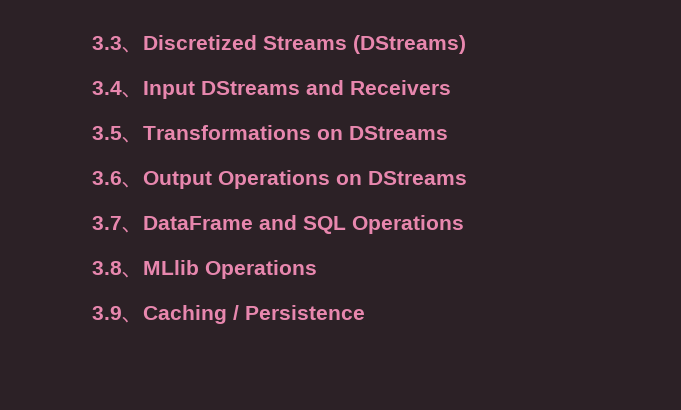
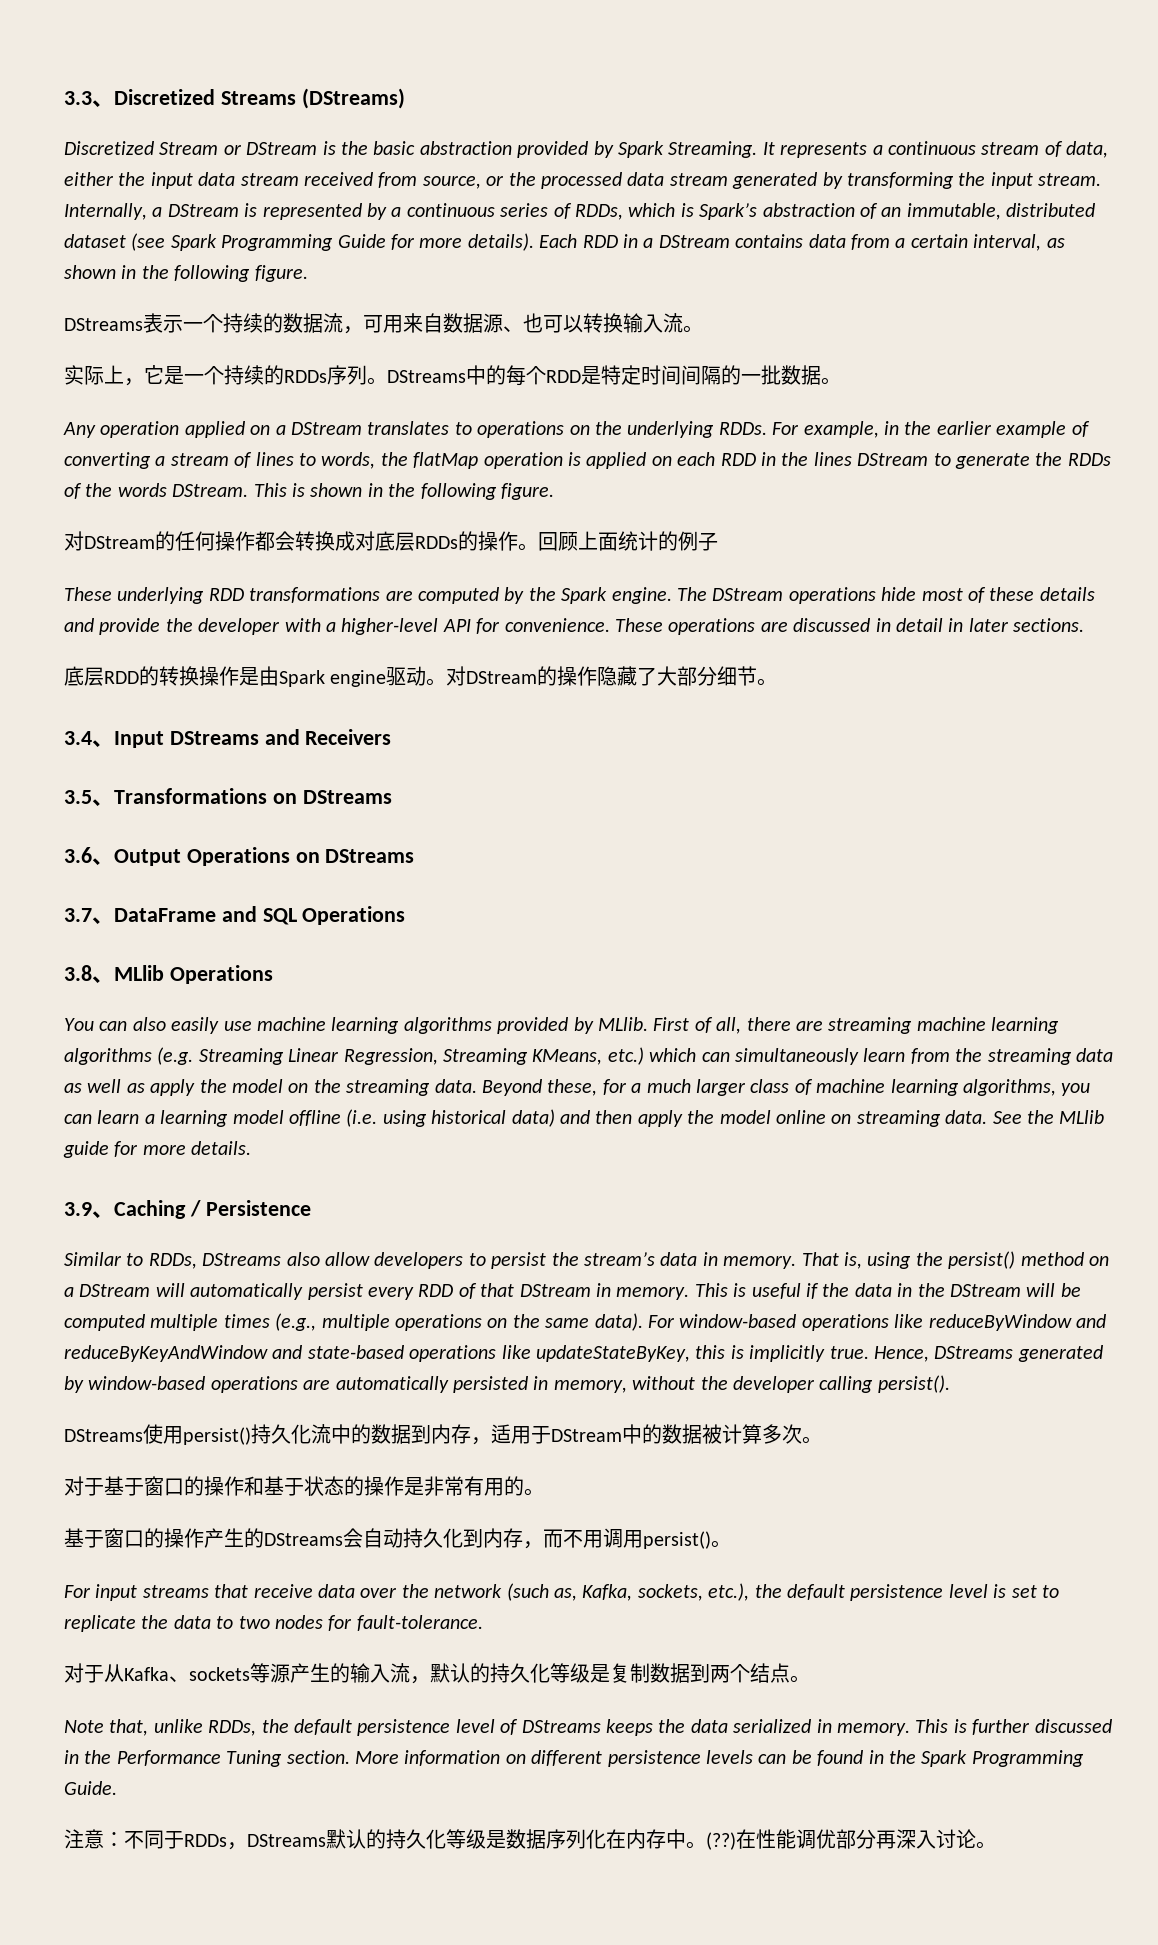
+ Discretized Stream or DStream is the basic abstraction provided by Spark Streaming. It represents a continuous stream of data, either the input data stream received from source, or the processed data stream generated by transforming the input stream. Internally, a DStream is represented by a continuous series of RDDs, which is Spark’s abstraction of an immutable, distributed dataset (see Spark Programming Guide for more details). Each RDD in a DStream contains data from a certain interval, as shown in the following figure.
+ DStreams表示一个持续的数据流，可用来自数据源、也可以转换输入流。
+ 实际上，它是一个持续的RDDs序列。DStreams中的每个RDD是特定时间间隔的一批数据。
+ Any operation applied on a DStream translates to operations on the underlying RDDs. For example, in the earlier example of converting a stream of lines to words, the flatMap operation is applied on each RDD in the lines DStream to generate the RDDs of the words DStream. This is shown in the following figure.
+ 对DStream的任何操作都会转换成对底层RDDs的操作。回顾上面统计的例子
+ These underlying RDD transformations are computed by the Spark engine. The DStream operations hide most of these details and provide the developer with a higher-level API for convenience. These operations are discussed in detail in later sections.
+ 底层RDD的转换操作是由Spark engine驱动。对DStream的操作隐藏了大部分细节。
+ You can also easily use machine learning algorithms provided by MLlib. First of all, there are streaming machine learning algorithms (e.g. Streaming Linear Regression, Streaming KMeans, etc.) which can simultaneously learn from the streaming data as well as apply the model on the streaming data. Beyond these, for a much larger class of machine learning algorithms, you can learn a learning model offline (i.e. using historical data) and then apply the model online on streaming data. See the MLlib guide for more details.
+ Similar to RDDs, DStreams also allow developers to persist the stream’s data in memory. That is, using the persist() method on a DStream will automatically persist every RDD of that DStream in memory. This is useful if the data in the DStream will be computed multiple times (e.g., multiple operations on the same data). For window-based operations like reduceByWindow and reduceByKeyAndWindow and state-based operations like updateStateByKey, this is implicitly true. Hence, DStreams generated by window-based operations are automatically persisted in memory, without the developer calling persist().
+ DStreams使用persist()持久化流中的数据到内存，适用于DStream中的数据被计算多次。
+ 对于基于窗口的操作和基于状态的操作是非常有用的。
+ 基于窗口的操作产生的DStreams会自动持久化到内存，而不用调用persist()。
+ For input streams that receive data over the network (such as, Kafka, sockets, etc.), the default persistence level is set to replicate the data to two nodes for fault-tolerance.
+ 对于从Kafka、sockets等源产生的输入流，默认的持久化等级是复制数据到两个结点。
+ Note that, unlike RDDs, the default persistence level of DStreams keeps the data serialized in memory. This is further discussed in the Performance Tuning section. More information on different persistence levels can be found in the Spark Programming Guide.
+ 注意：不同于RDDs，DStreams默认的持久化等级是数据序列化在内存中。(??)在性能调优部分再深入讨论。

